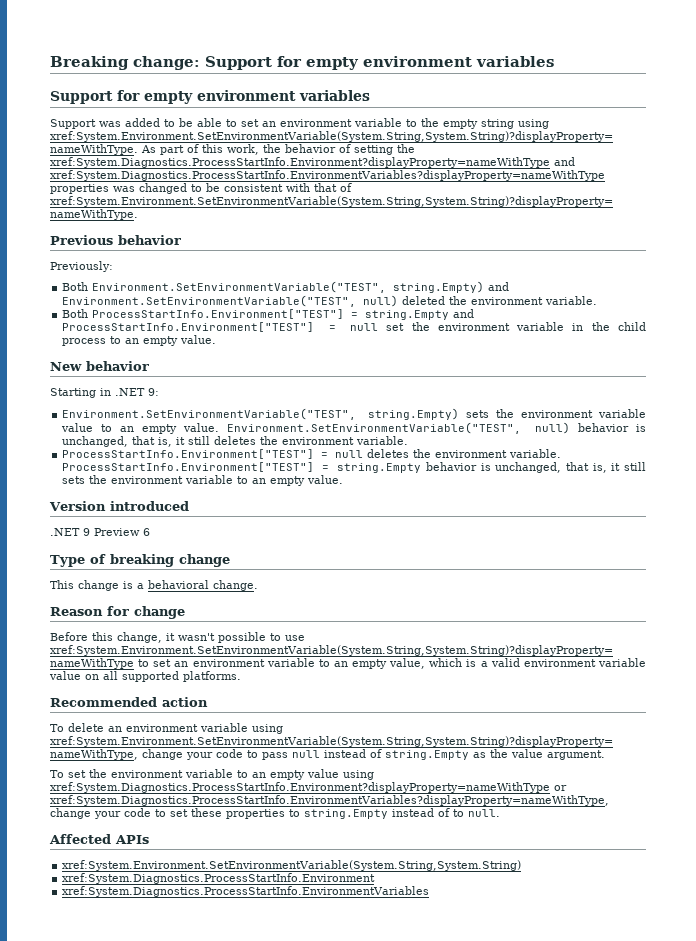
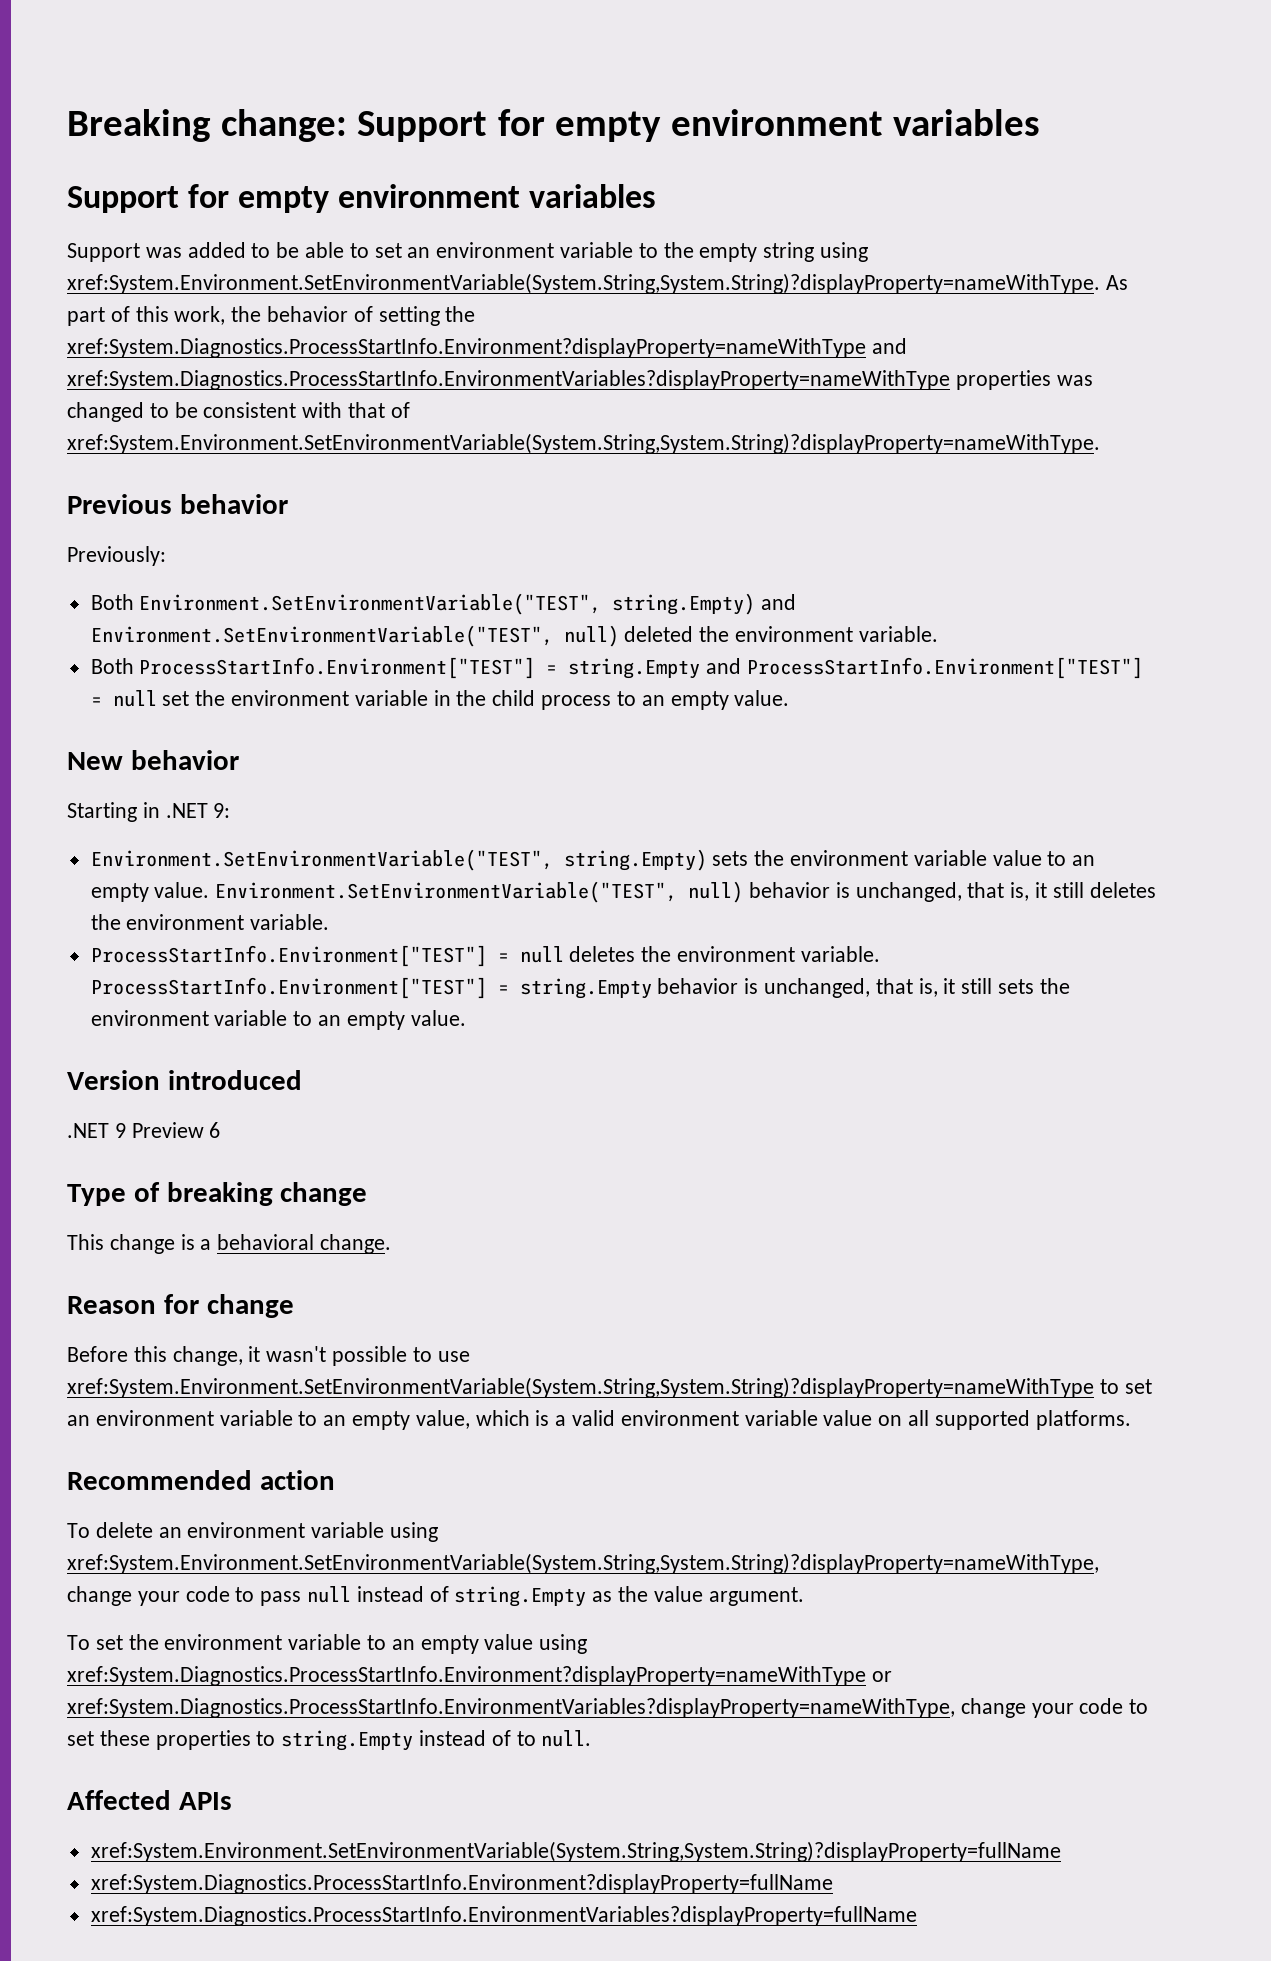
- xref:System.Environment.SetEnvironmentVariable(System.String,System.String)
- xref:System.Diagnostics.ProcessStartInfo.Environment
- xref:System.Diagnostics.ProcessStartInfo.EnvironmentVariables
+ xref:System.Environment.SetEnvironmentVariable(System.String,System.String)?displayProperty=fullName
+ xref:System.Diagnostics.ProcessStartInfo.Environment?displayProperty=fullName
+ xref:System.Diagnostics.ProcessStartInfo.EnvironmentVariables?displayProperty=fullName

